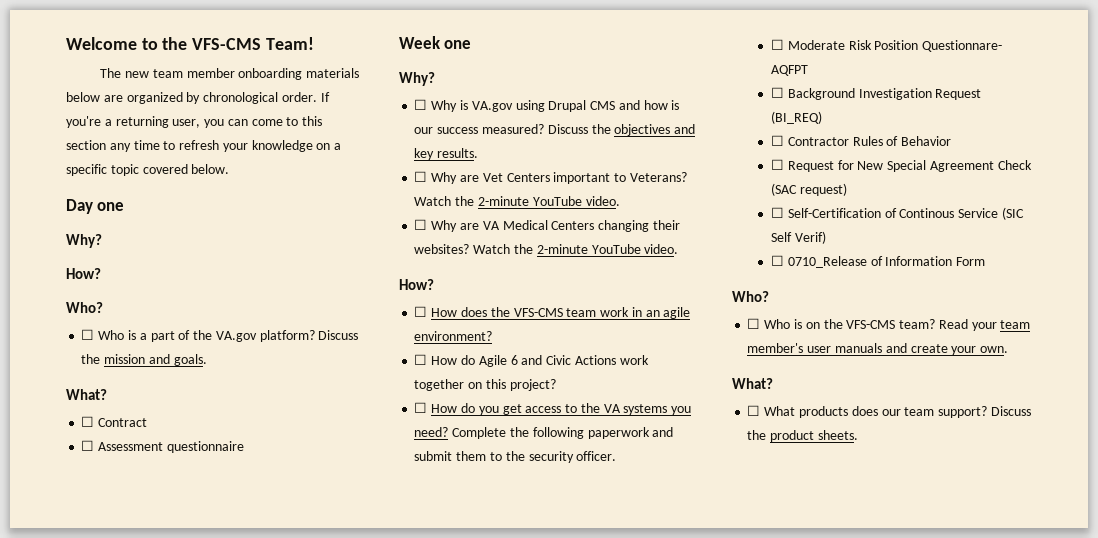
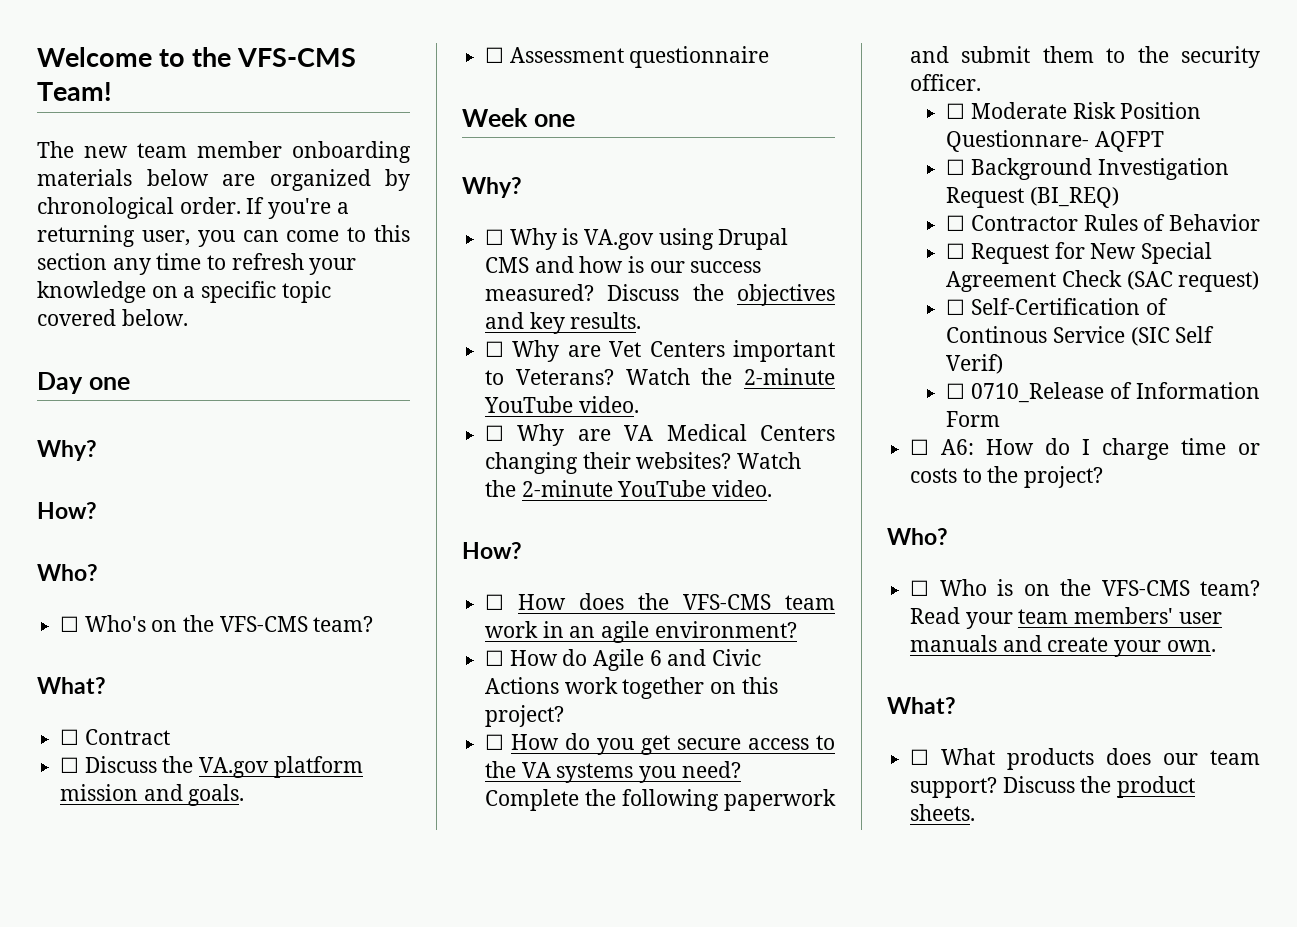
- ☐ Who is a part of the VA.gov platform? Discuss the mission and goals.
+ ☐ Who's on the VFS-CMS team?
  What?
  ☐ Contract
+ ☐ Discuss the VA.gov platform mission and goals.
- ☐ How do you get access to the VA systems you need?
+ ☐ How do you get secure access to the VA systems you need?
+ ☐ A6: How do I charge time or costs to the project?
- Read your team member's user manuals and create your own.
+ Read your team members' user manuals and create your own.

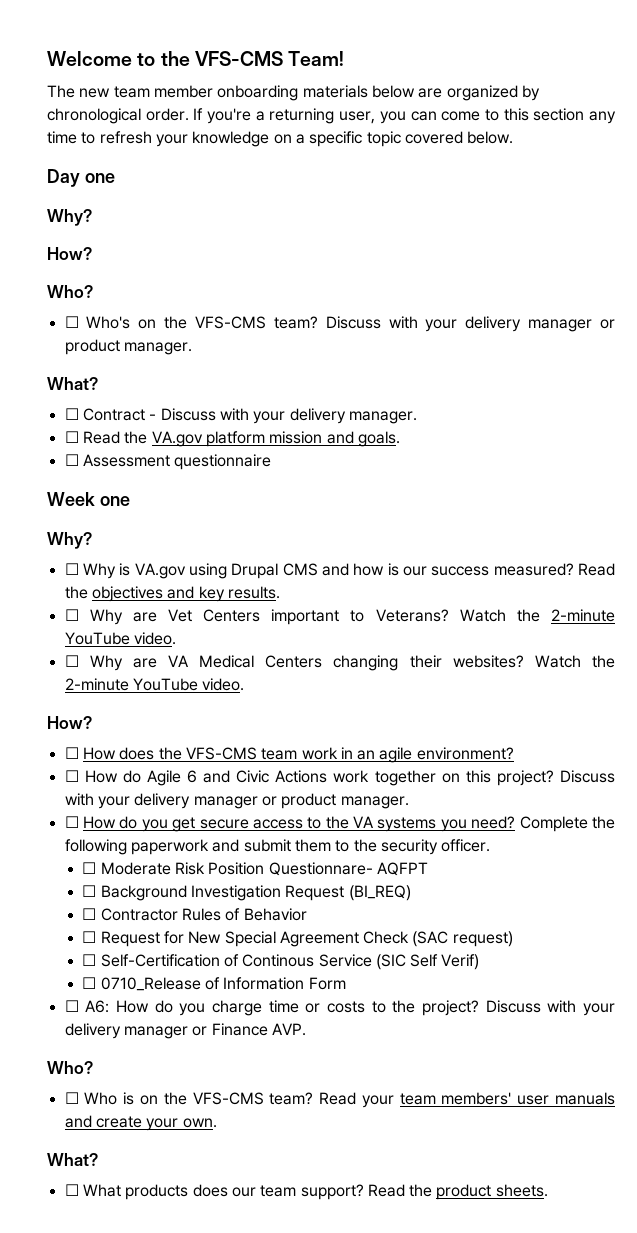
- ☐ Who's on the VFS-CMS team?
+ ☐ Who's on the VFS-CMS team? Discuss with your delivery manager or product manager.
  What?
- ☐ Contract
- ☐ Discuss the VA.gov platform mission and goals.
+ ☐ Contract - Discuss with your delivery manager.
+ ☐ Read the VA.gov platform mission and goals.
- Discuss the objectives and key results.
+ Read the objectives and key results.
- ☐ How do Agile 6 and Civic Actions work together on this project?
+ ☐ How do Agile 6 and Civic Actions work together on this project? Discuss with your delivery manager or product manager.
- ☐ A6: How do I charge time or costs to the project?
+ ☐ A6: How do you charge time or costs to the project? Discuss with your delivery manager or Finance AVP.
- Discuss the product sheets.
+ Read the product sheets.

